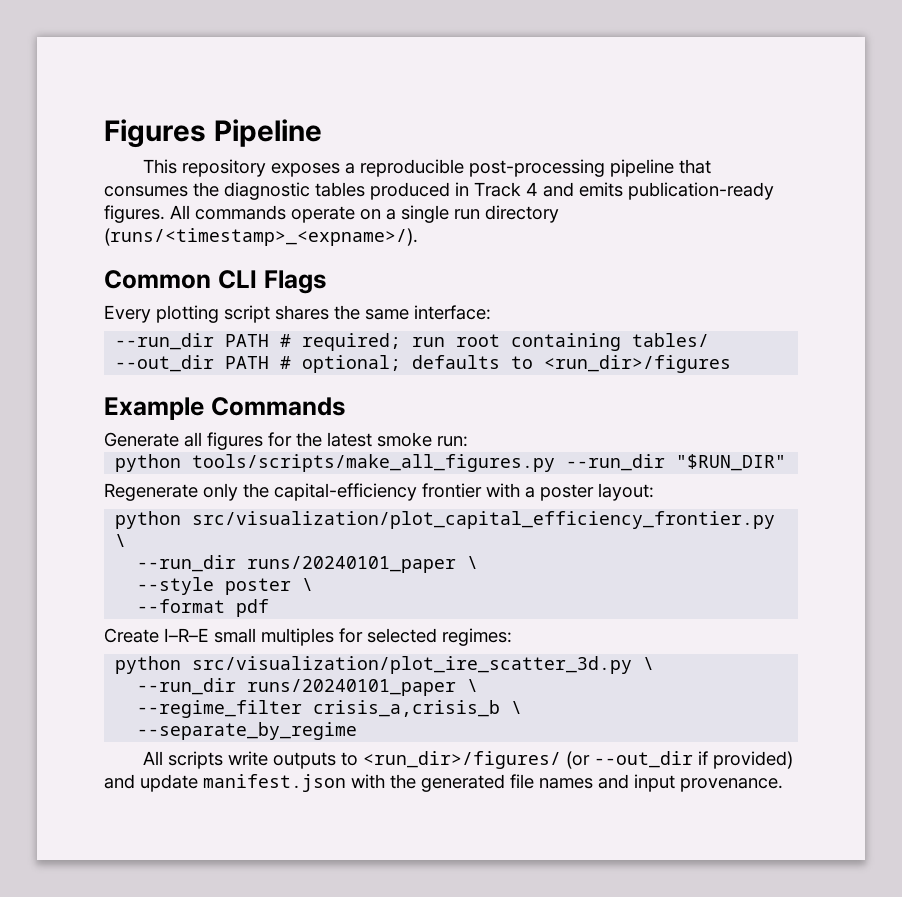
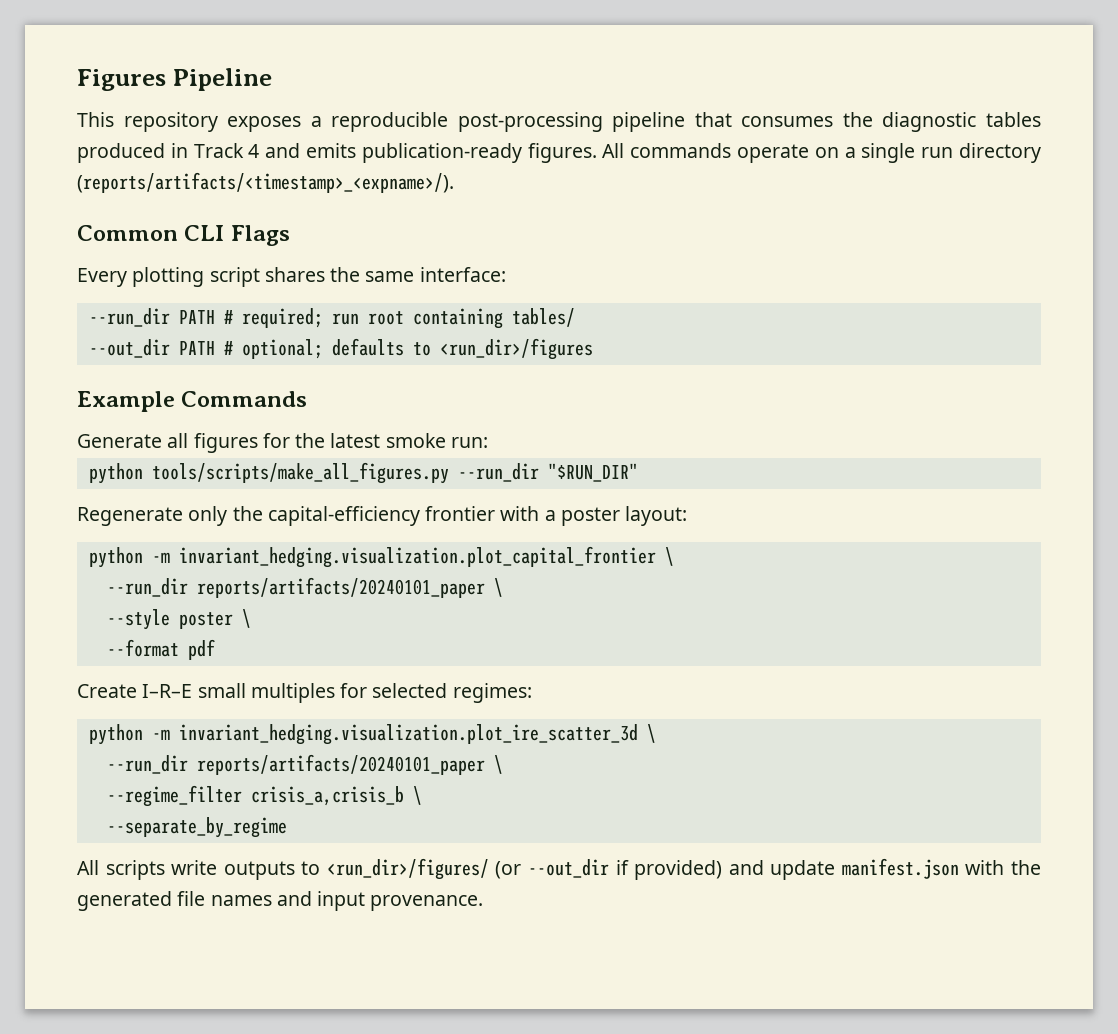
- All commands operate on a single run directory (runs/<timestamp>_<expname>/).
+ All commands operate on a single run directory (reports/artifacts/<timestamp>_<expname>/).
- python src/visualization/plot_capital_efficiency_frontier.py \
- --run_dir runs/20240101_paper \
+ python -m invariant_hedging.visualization.plot_capital_frontier \
+ --run_dir reports/artifacts/20240101_paper \
- python src/visualization/plot_ire_scatter_3d.py \
- --run_dir runs/20240101_paper \
+ python -m invariant_hedging.visualization.plot_ire_scatter_3d \
+ --run_dir reports/artifacts/20240101_paper \

